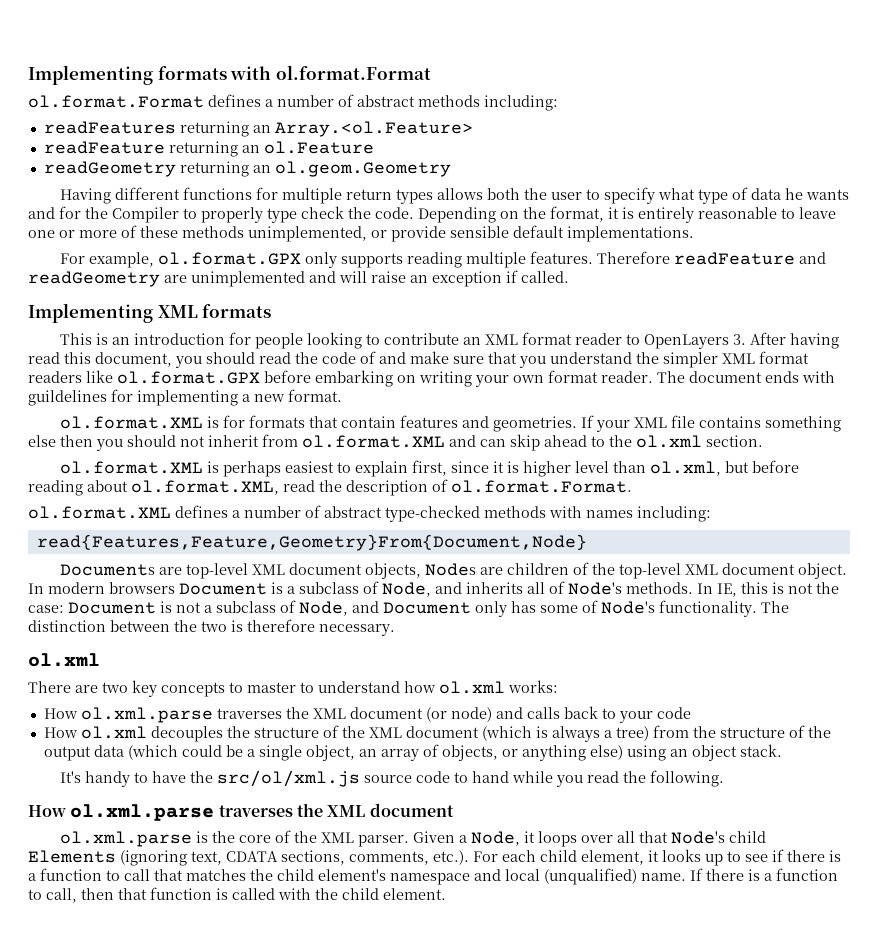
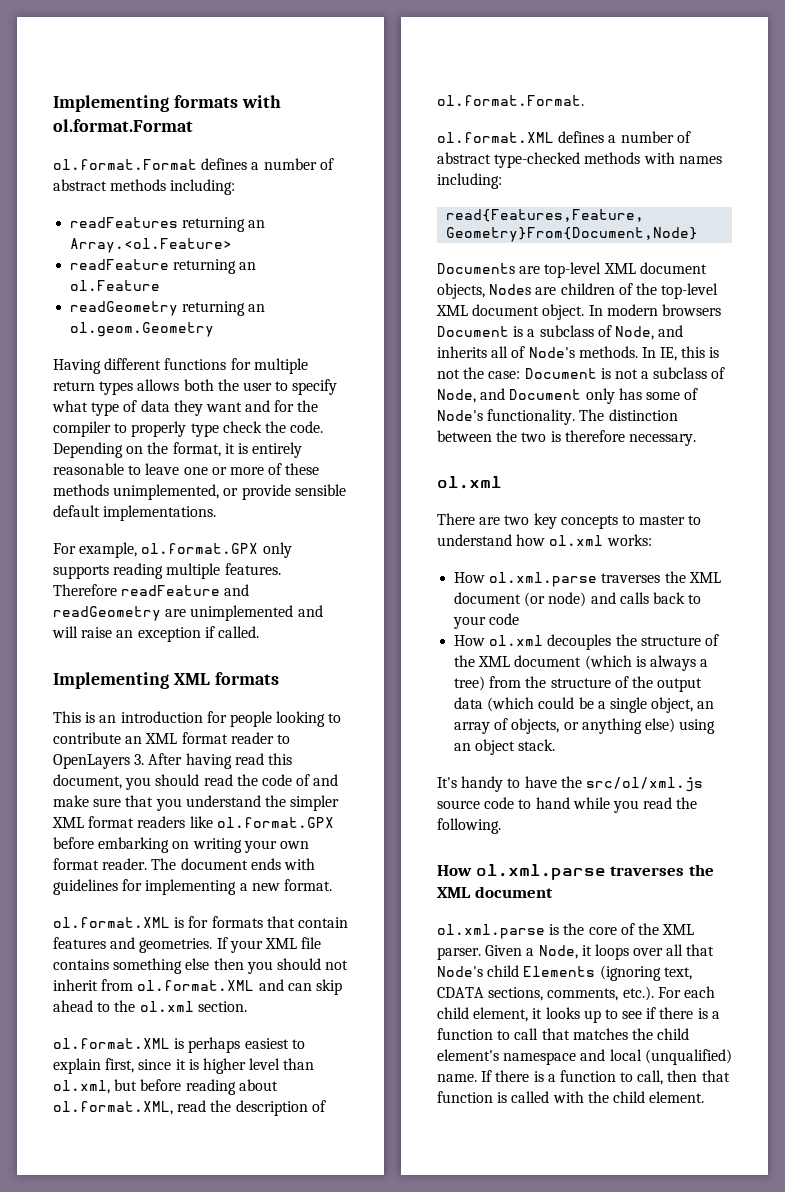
- Having different functions for multiple return types allows both the user to specify what type of data he wants and for the Compiler to properly type check the code.
+ Having different functions for multiple return types allows both the user to specify what type of data they want and for the compiler to properly type check the code.
- The document ends with guildelines for implementing a new format.
+ The document ends with guidelines for implementing a new format.

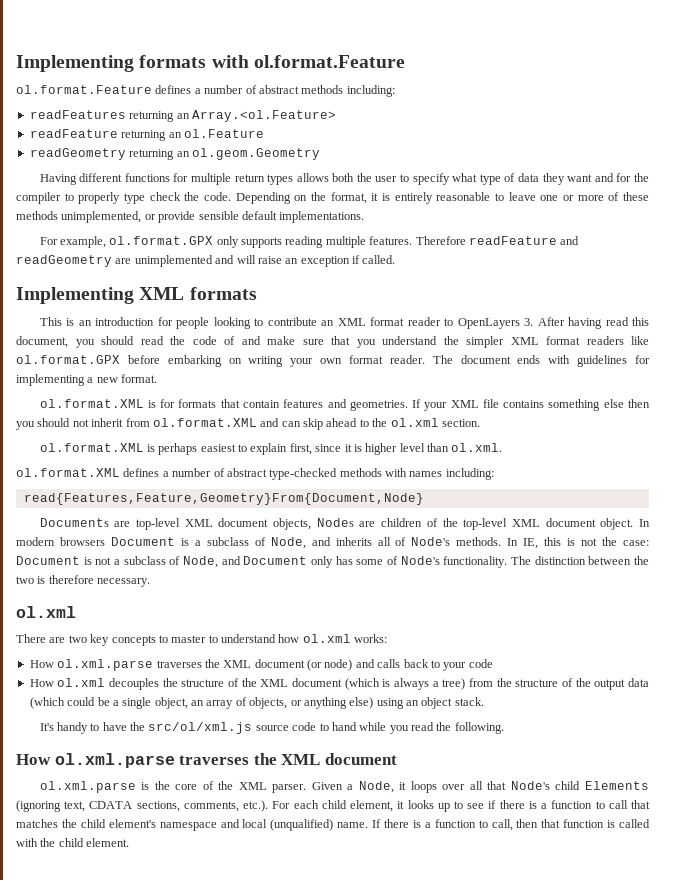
- Implementing formats with ol.format.Format
- ol.format.Format defines a number of abstract methods including:
+ Implementing formats with ol.format.Feature
+ ol.format.Feature defines a number of abstract methods including:
- ol.format.XML is perhaps easiest to explain first, since it is higher level than ol.xml, but before reading about ol.format.XML, read the description of ol.format.Format.
+ ol.format.XML is perhaps easiest to explain first, since it is higher level than ol.xml.

